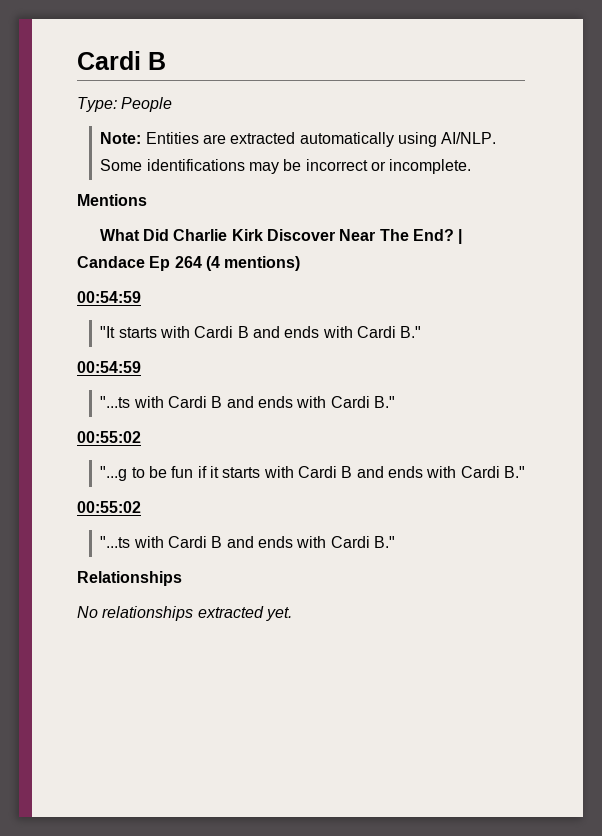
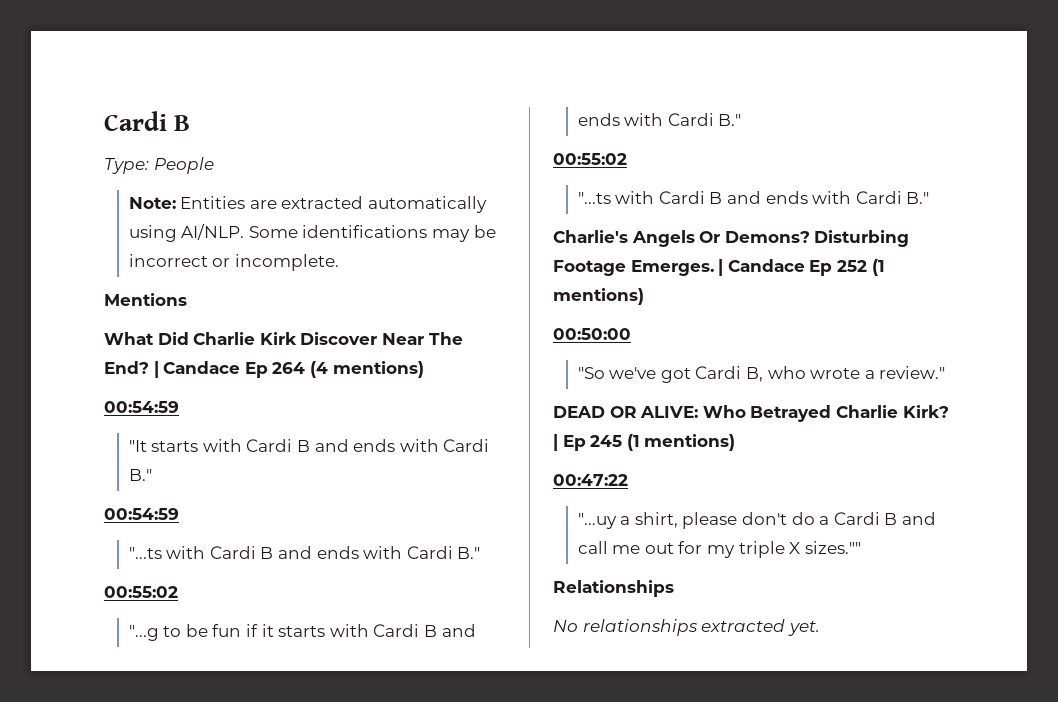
+ Charlie's Angels Or Demons? Disturbing Footage Emerges. | Candace Ep 252 (1 mentions)
+ 00:50:00
+ "So we've got Cardi B, who wrote a review."
+ DEAD OR ALIVE: Who Betrayed Charlie Kirk? | Ep 245 (1 mentions)
+ 00:47:22
+ "...uy a shirt, please don't do a Cardi B and call me out for my triple X sizes.""

